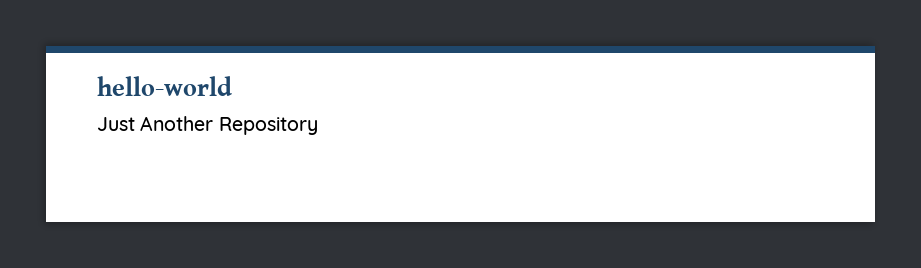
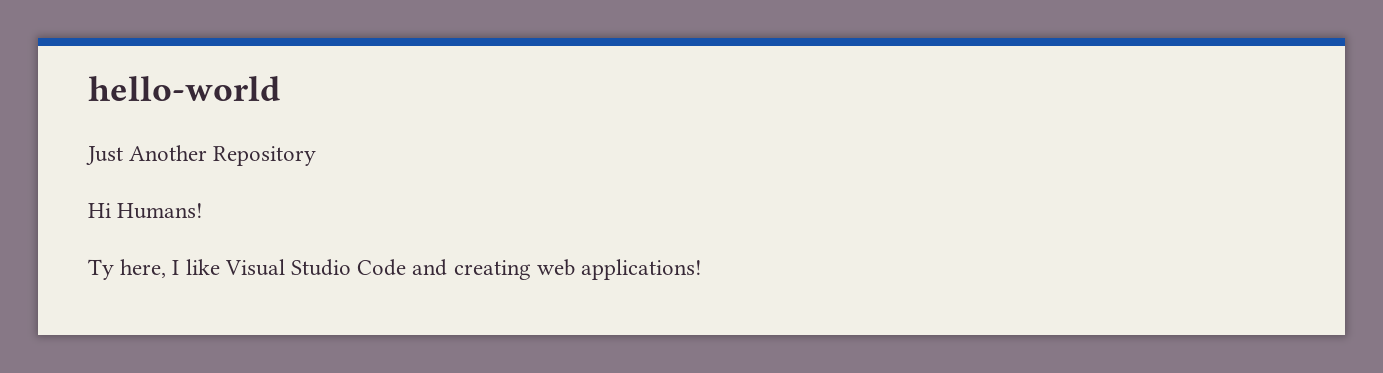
+ Hi Humans!
+ Ty here, I like Visual Studio Code and creating web applications!

